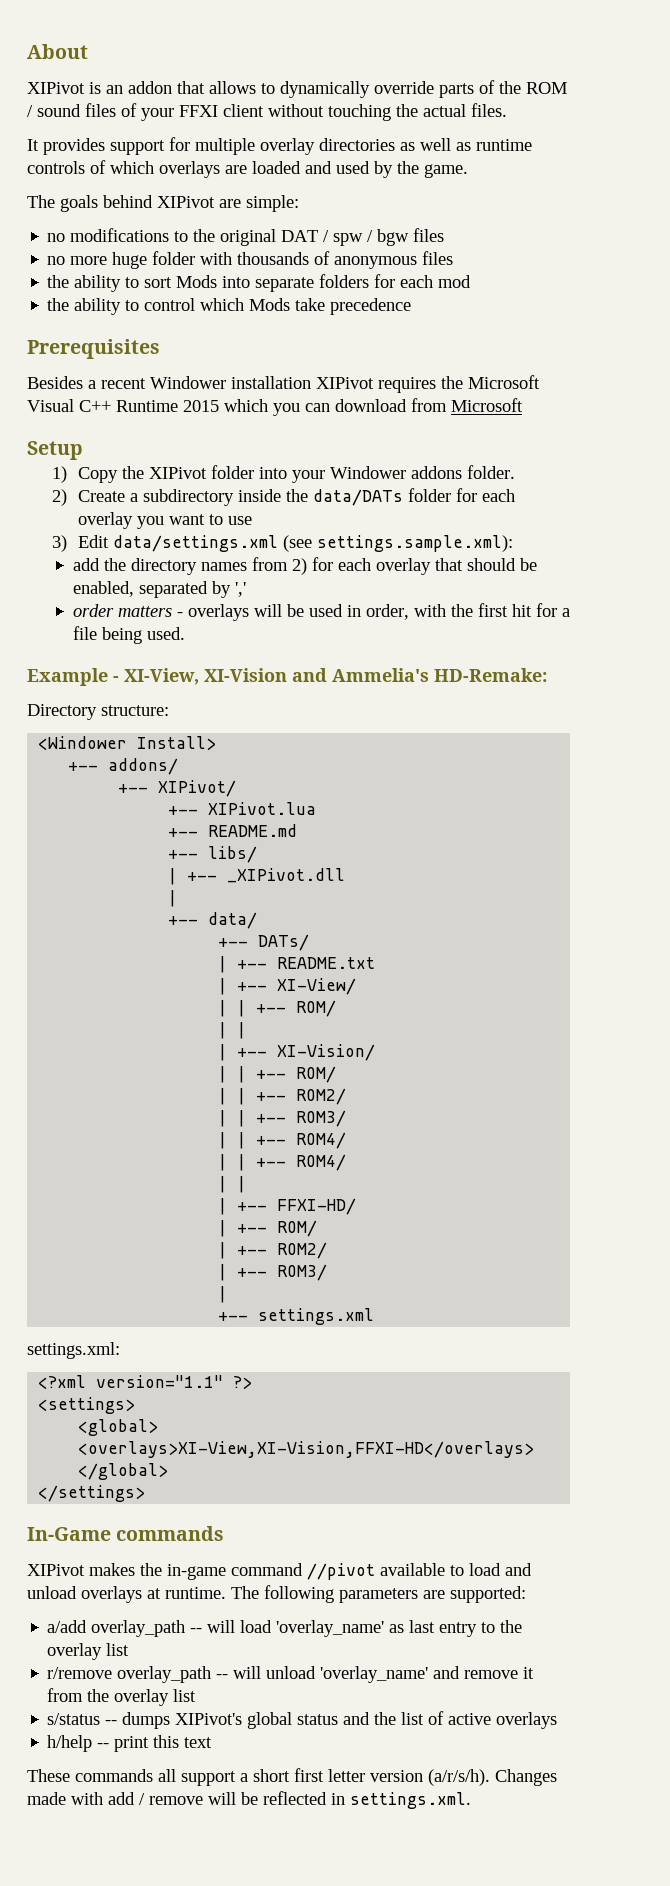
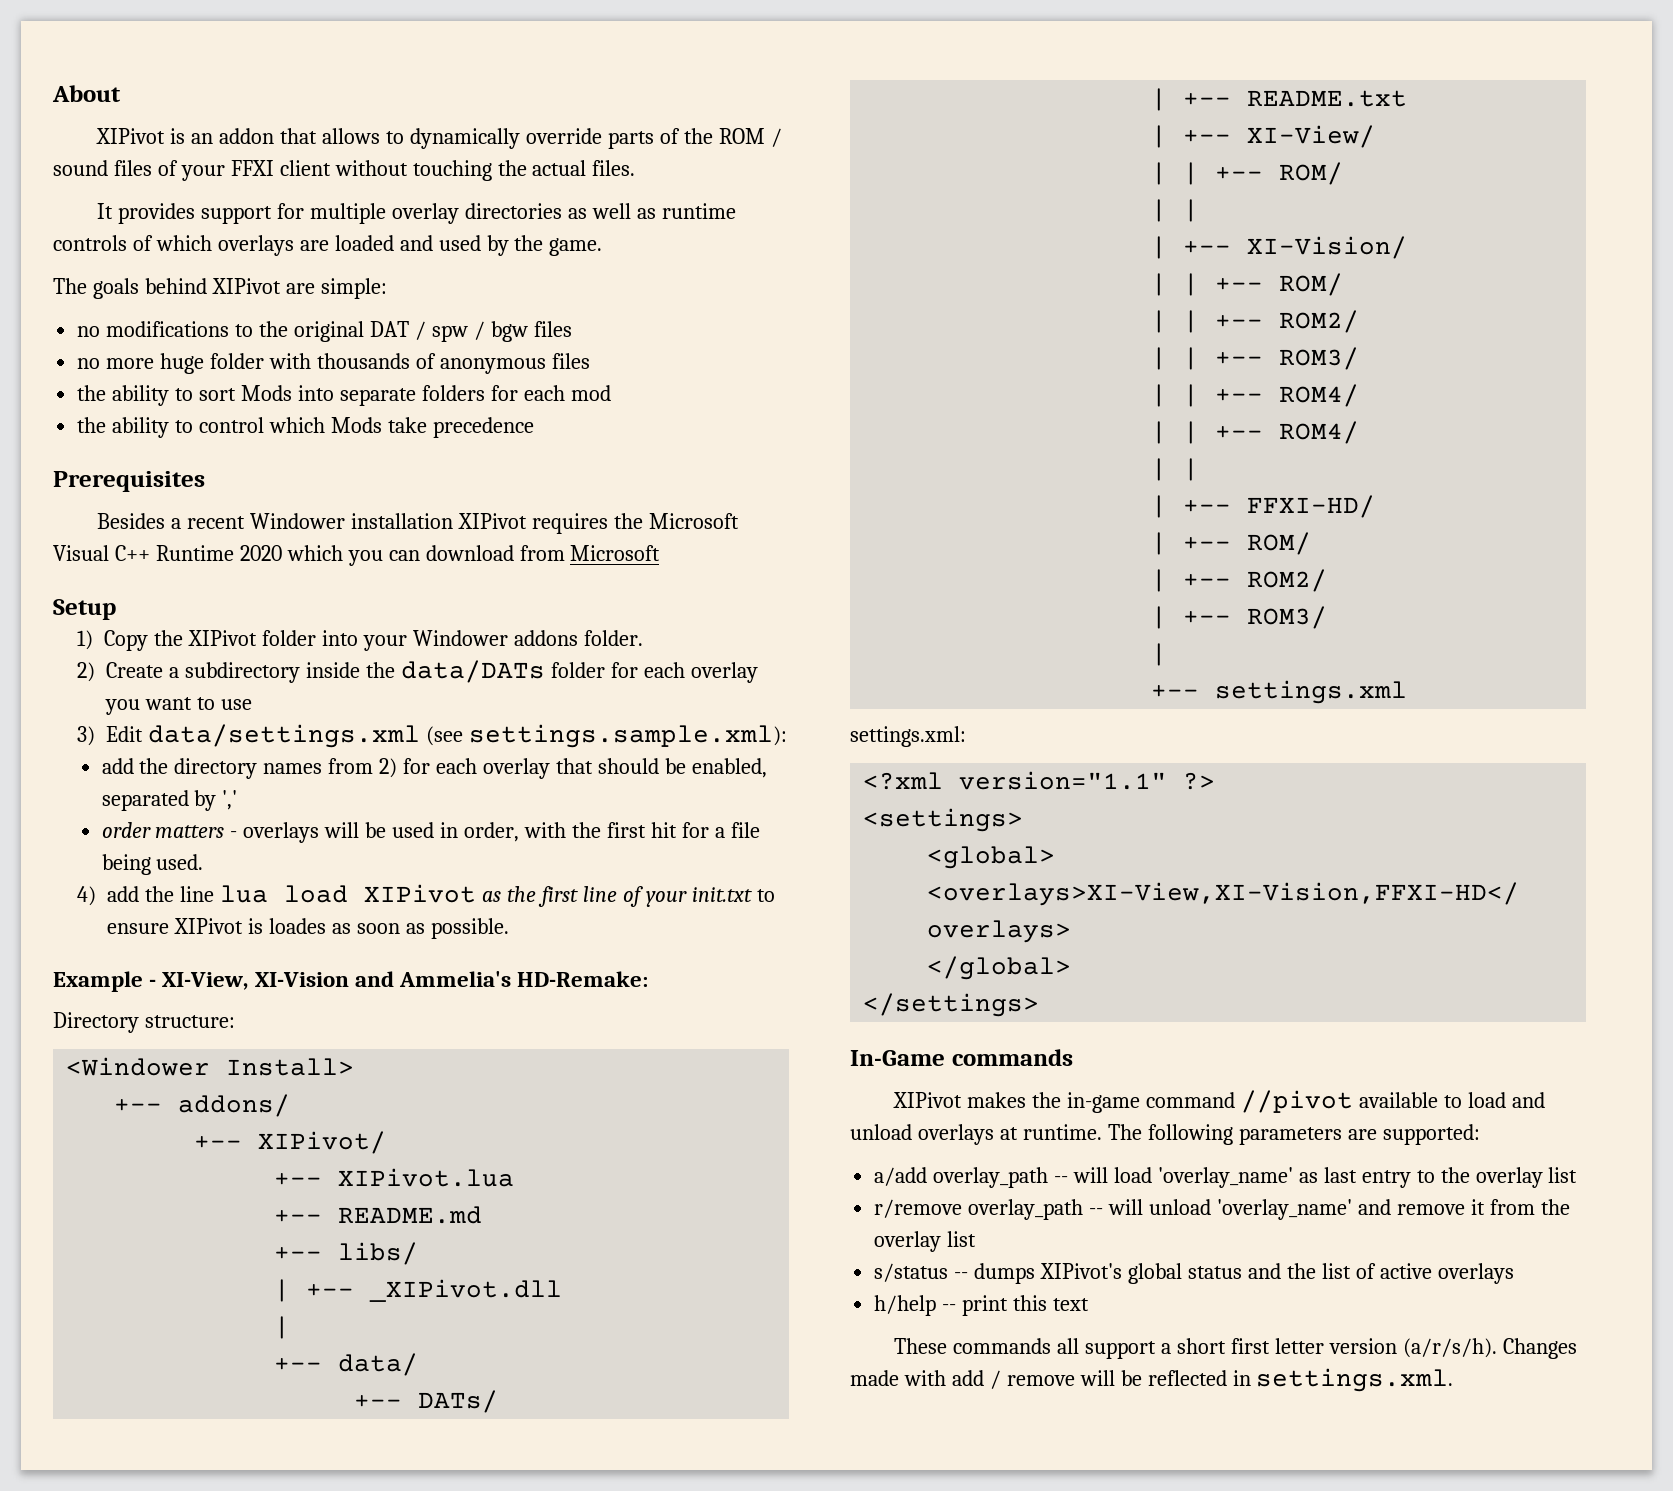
- Besides a recent Windower installation XIPivot requires the Microsoft Visual C++ Runtime 2015 which you can download from Microsoft
+ Besides a recent Windower installation XIPivot requires the Microsoft Visual C++ Runtime 2020 which you can download from Microsoft
+ 4) add the line lua load XIPivot as the first line of your init.txt to ensure XIPivot is loades as soon as possible.

